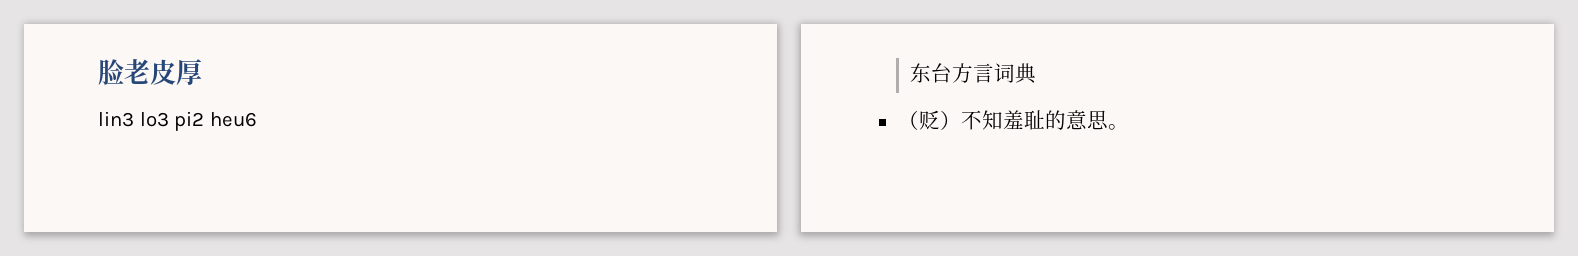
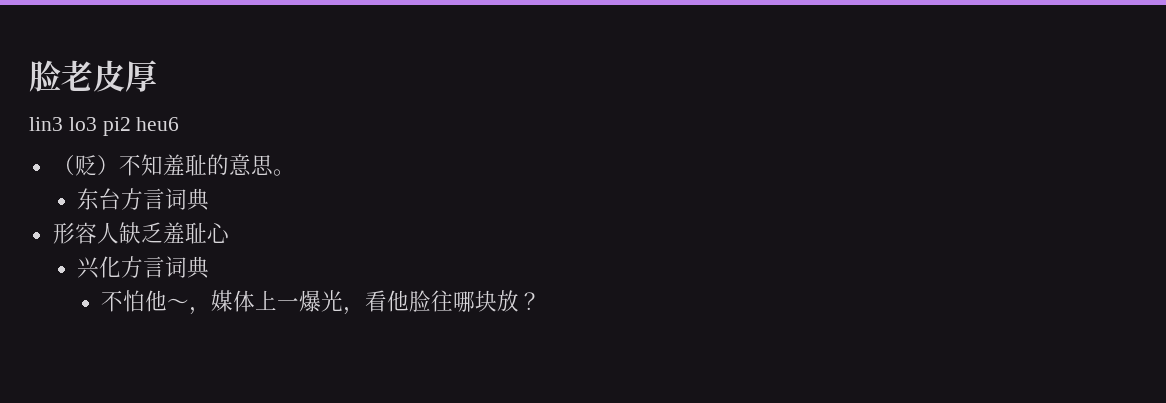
- 东台方言词典
+ 东台方言词典
+ 形容人缺乏羞耻心
+ 兴化方言词典
+ 不怕他～，媒体上一爆光，看他脸往哪块放？

